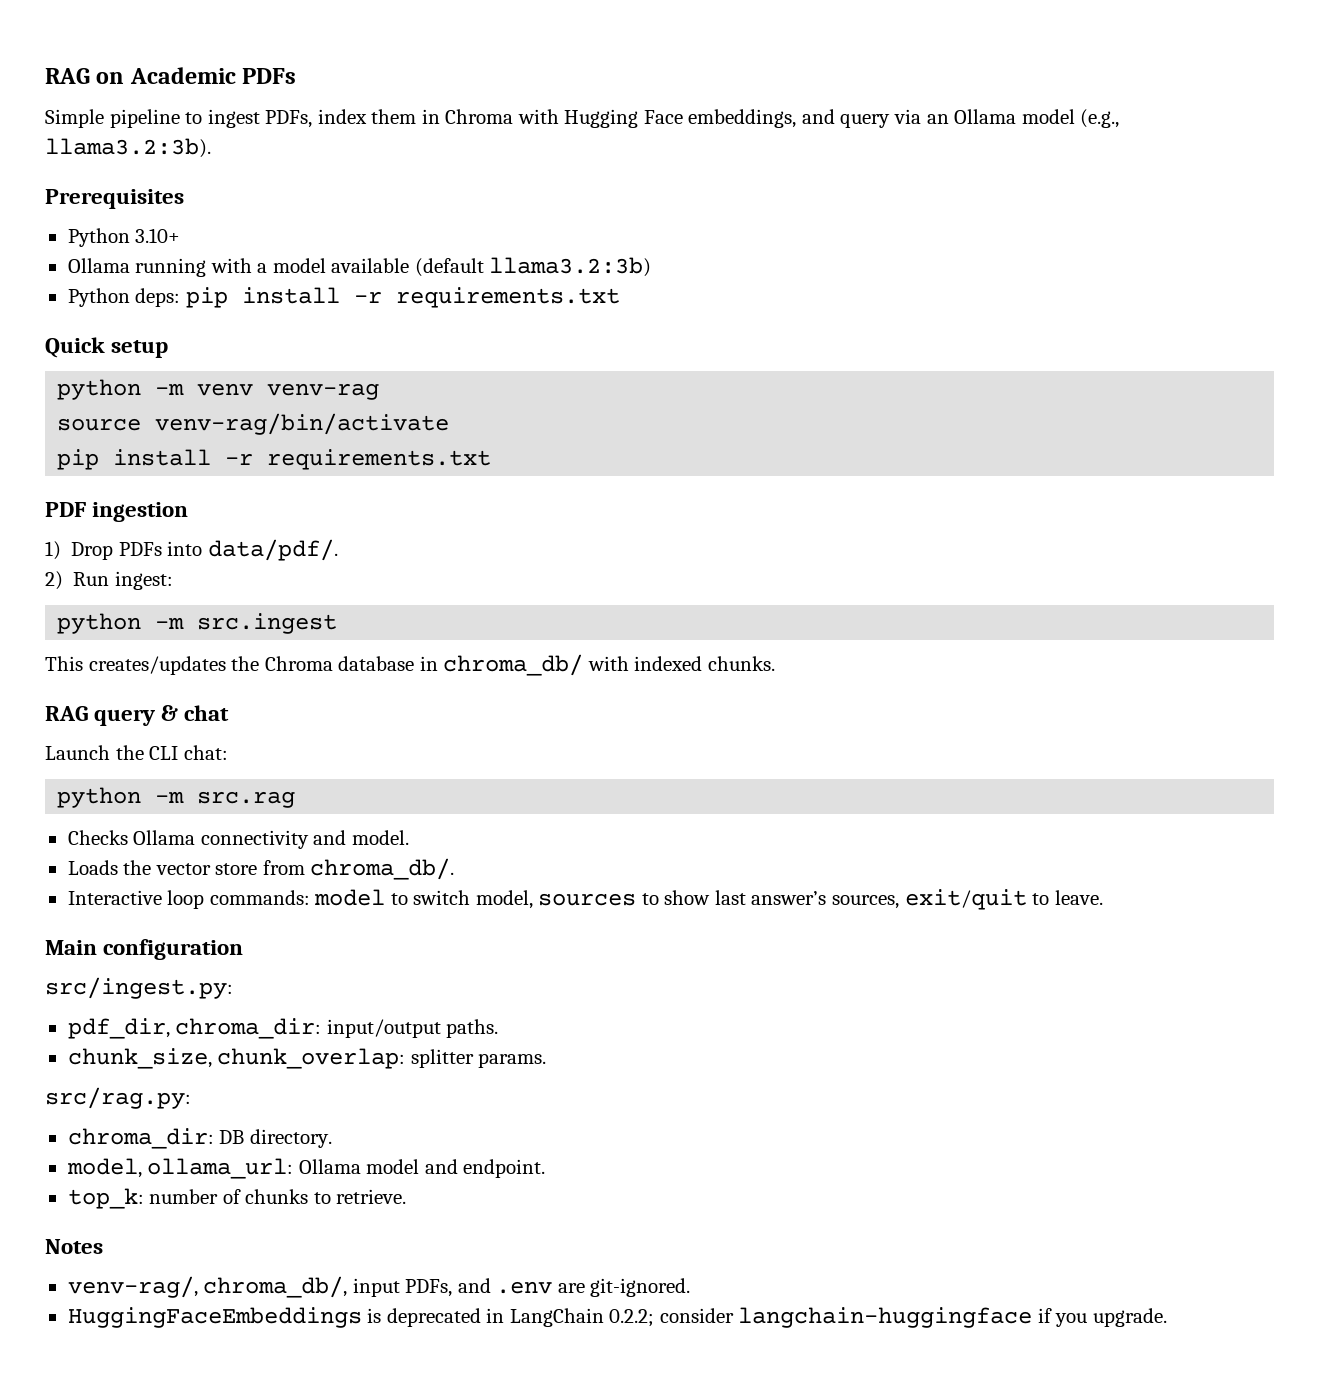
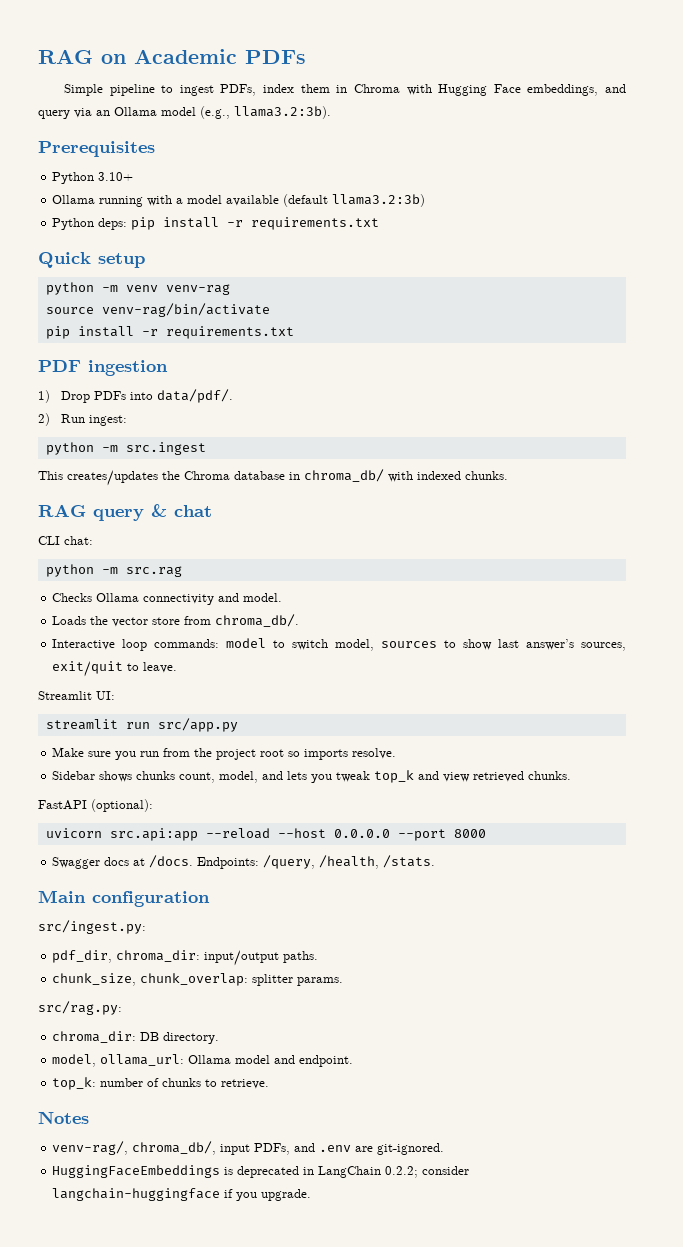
- Launch the CLI chat:
+ CLI chat:
+ Streamlit UI:
+ streamlit run src/app.py
+ Make sure you run from the project root so imports resolve.
+ Sidebar shows chunks count, model, and lets you tweak top_k and view retrieved chunks.
+ FastAPI (optional):
+ uvicorn src.api:app --reload --host 0.0.0.0 --port 8000
+ Swagger docs at /docs. Endpoints: /query, /health, /stats.

